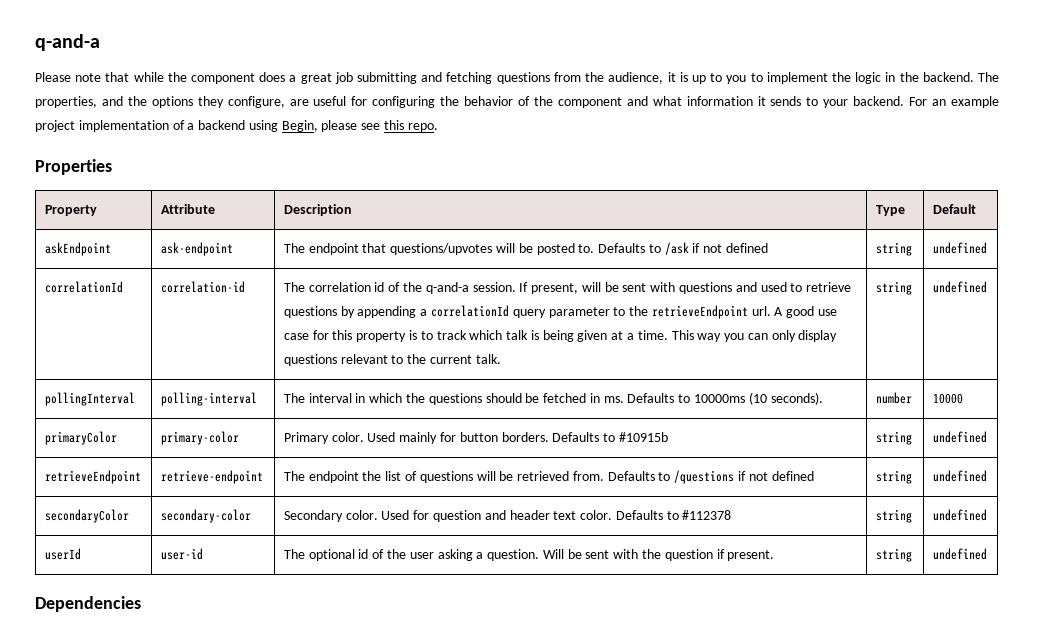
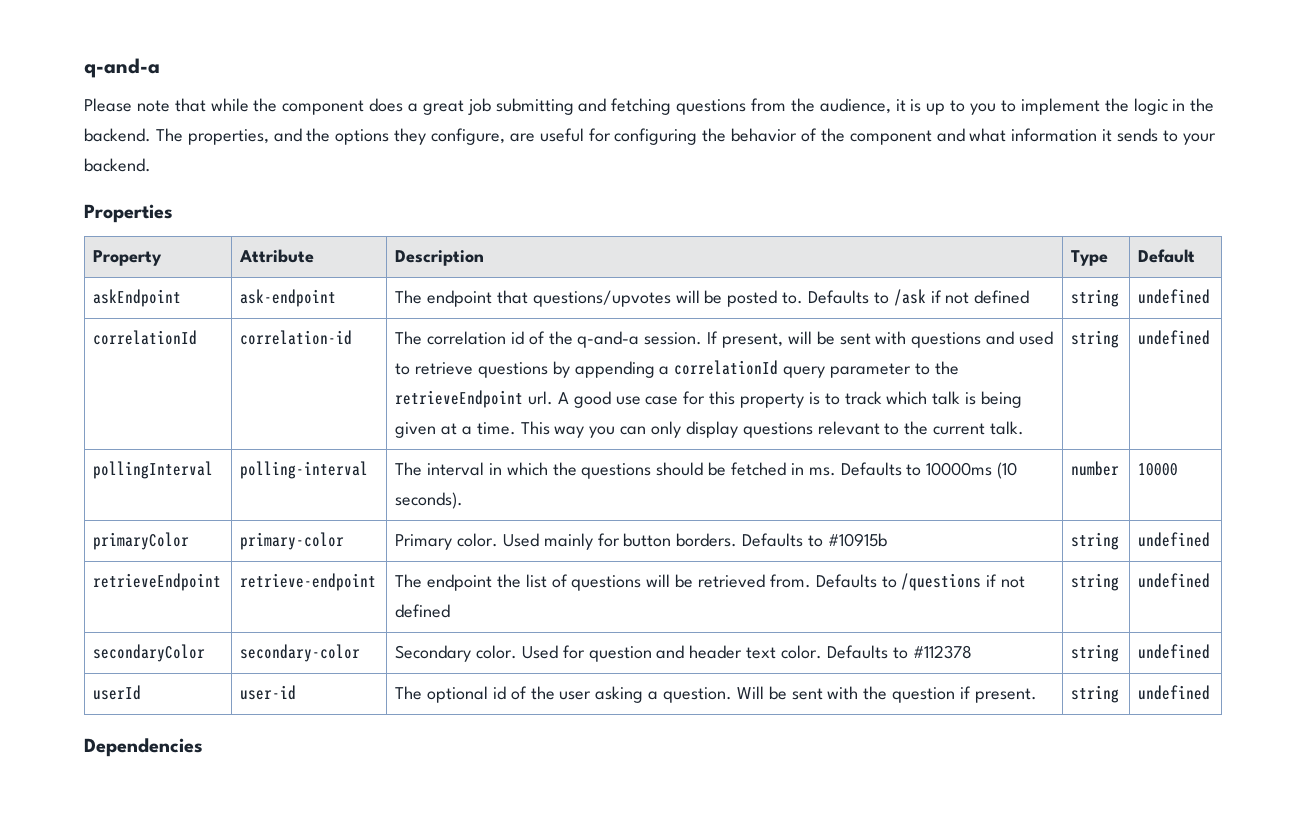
- For an example project implementation of a backend using Begin, please see this repo.

